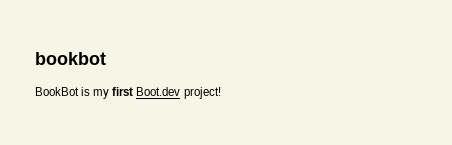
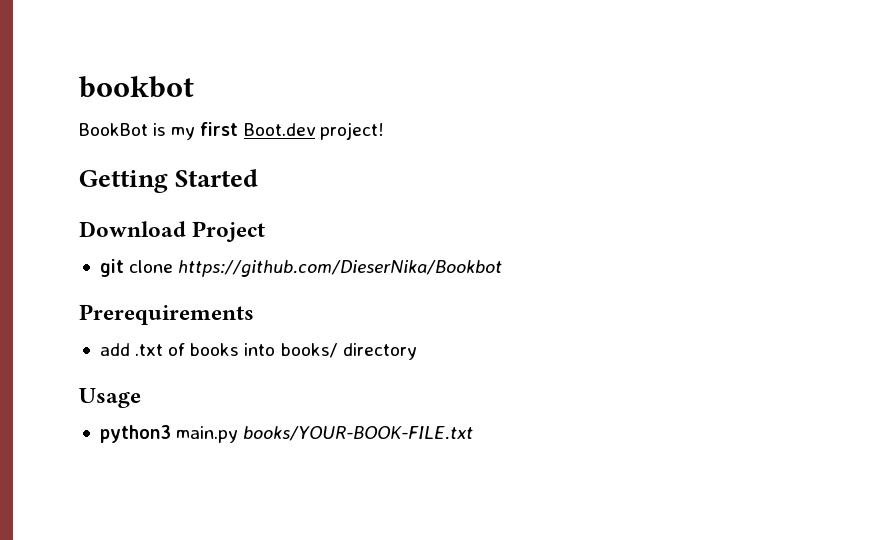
+ Getting Started
+ Download Project
+ git clone https://github.com/DieserNika/Bookbot
+ Prerequirements
+ add .txt of books into books/ directory
+ Usage
+ python3 main.py books/YOUR-BOOK-FILE.txt

